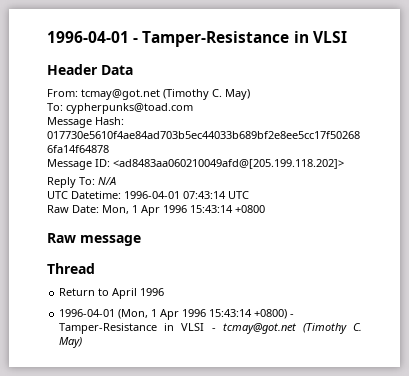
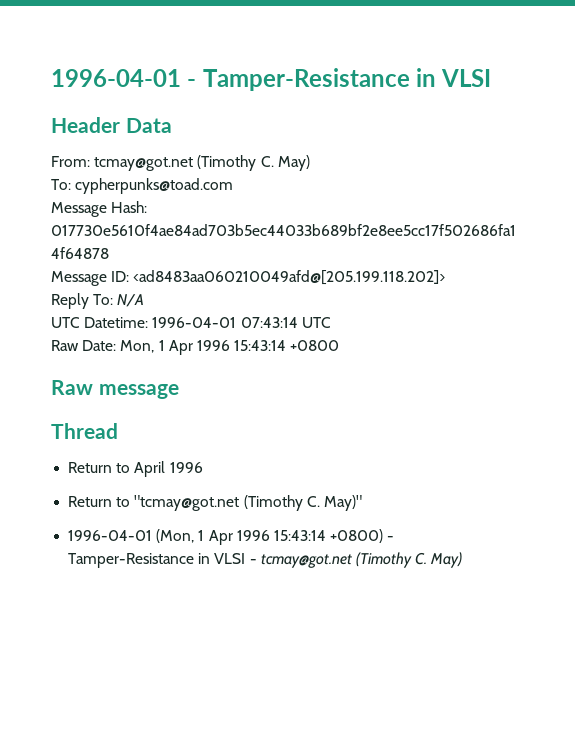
+ Return to "tcmay@got.net (Timothy C. May)"

